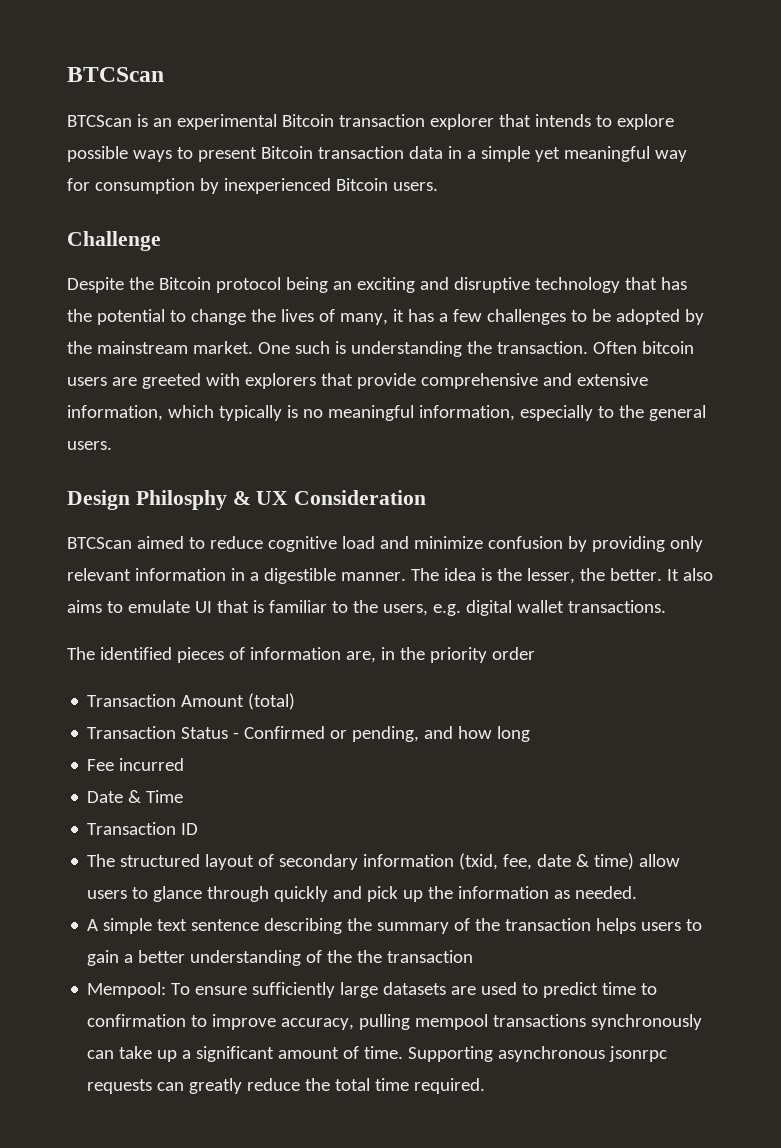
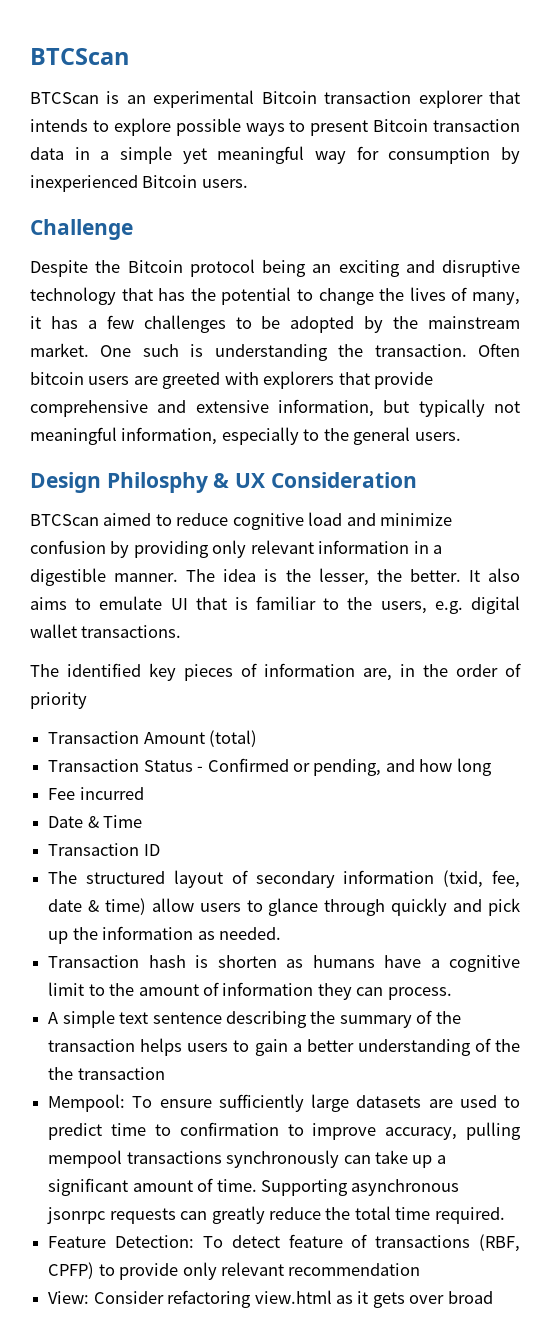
- Often bitcoin users are greeted with explorers that provide comprehensive and extensive information, which typically is no meaningful information, especially to the general users.
+ Often bitcoin users are greeted with explorers that provide comprehensive and extensive information, but typically not meaningful information, especially to the general users.
- The identified pieces of information are, in the priority order
+ The identified key pieces of information are, in the order of priority
+ Transaction hash is shorten as humans have a cognitive limit to the amount of information they can process.
+ Feature Detection: To detect feature of transactions (RBF, CPFP) to provide only relevant recommendation
+ View: Consider refactoring view.html as it gets over broad

